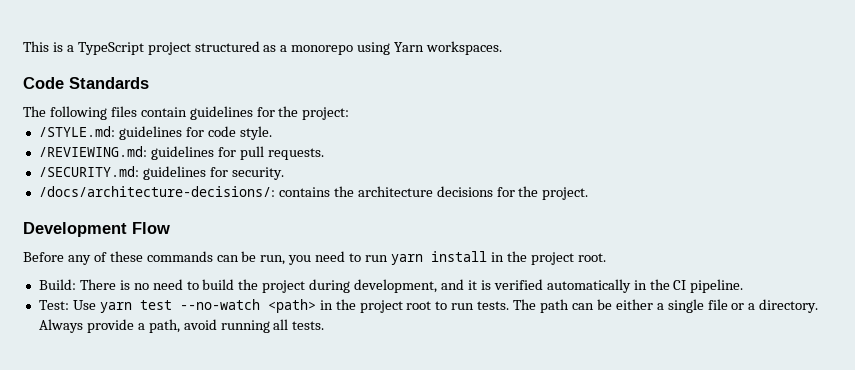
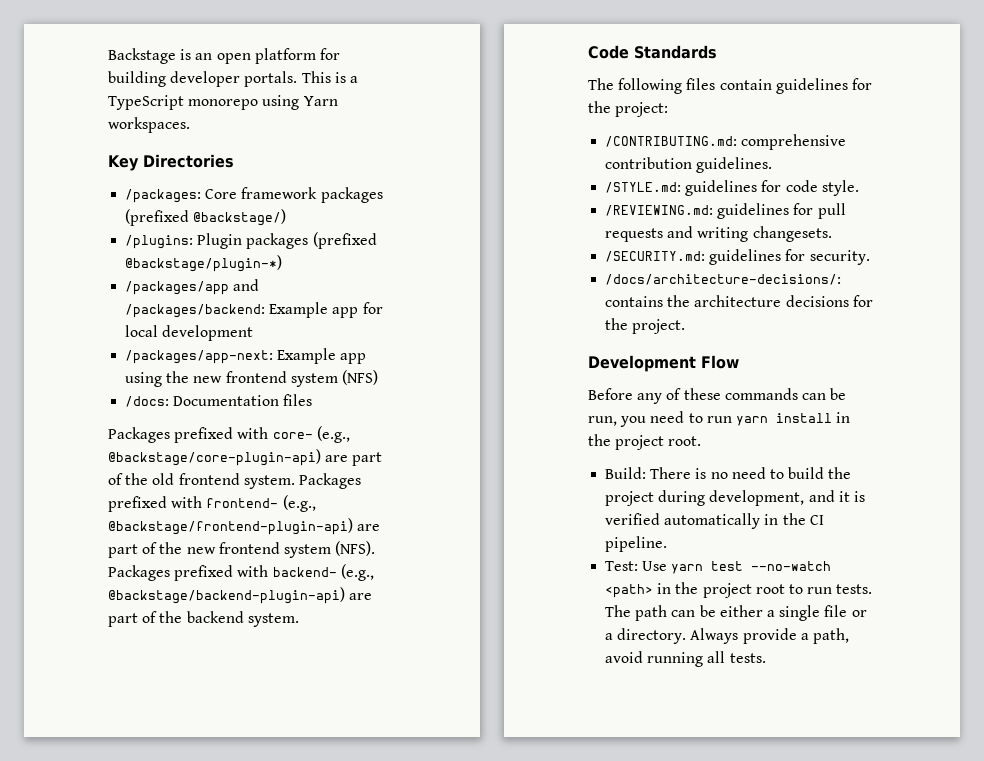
- This is a TypeScript project structured as a monorepo using Yarn workspaces.
+ Backstage is an open platform for building developer portals. This is a TypeScript monorepo using Yarn workspaces.
+ Key Directories
+ /packages: Core framework packages (prefixed @backstage/)
+ /plugins: Plugin packages (prefixed @backstage/plugin-*)
+ /packages/app and /packages/backend: Example app for local development
+ /packages/app-next: Example app using the new frontend system (NFS)
+ /docs: Documentation files
+ Packages prefixed with core- (e.g., @backstage/core-plugin-api) are part of the old frontend system. Packages prefixed with frontend- (e.g., @backstage/frontend-plugin-api) are part of the new frontend system (NFS). Packages prefixed with backend- (e.g., @backstage/backend-plugin-api) are part of the backend system.
+ /CONTRIBUTING.md: comprehensive contribution guidelines.
- /REVIEWING.md: guidelines for pull requests.
+ /REVIEWING.md: guidelines for pull requests and writing changesets.

